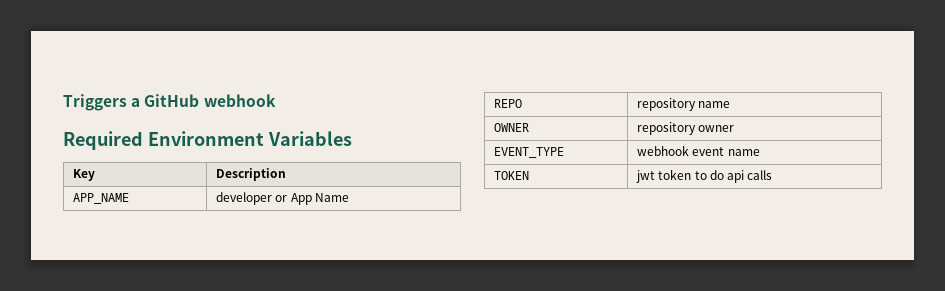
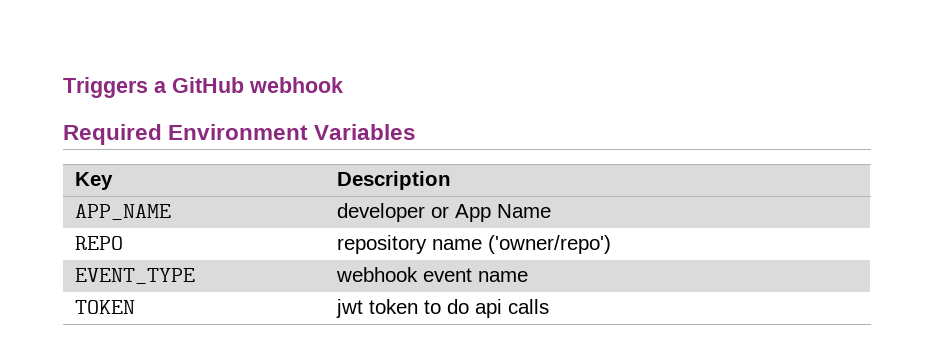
- REPO | repository name
- OWNER | repository owner
+ REPO | repository name ('owner/repo')

